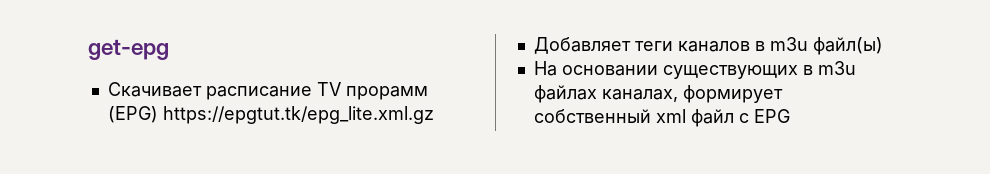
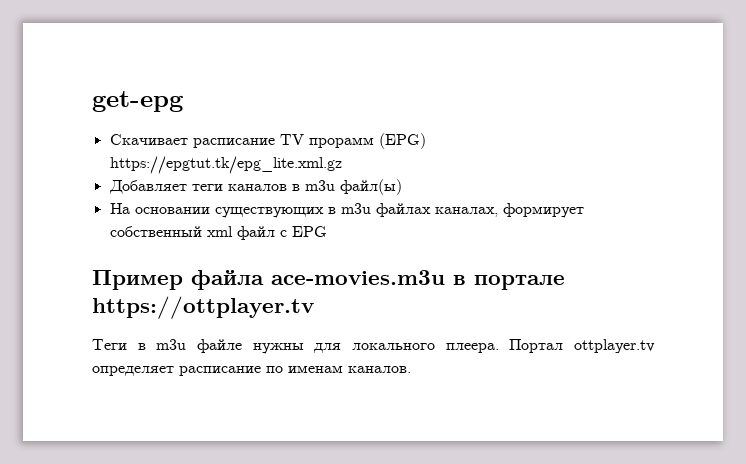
+ Пример файла ace-movies.m3u в портале https://ottplayer.tv
+ Теги в m3u файле нужны для локального плеера. Портал ottplayer.tv определяет расписание по именам каналов.

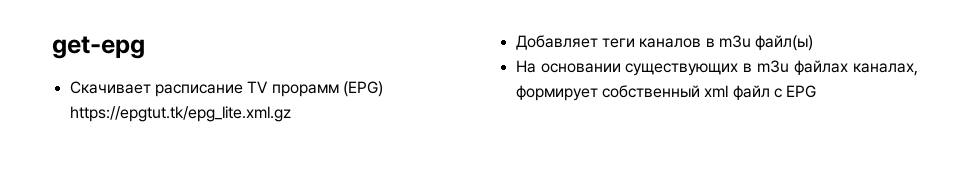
- Пример файла ace-movies.m3u в портале https://ottplayer.tv
- Теги в m3u файле нужны для локального плеера. Портал ottplayer.tv определяет расписание по именам каналов.

